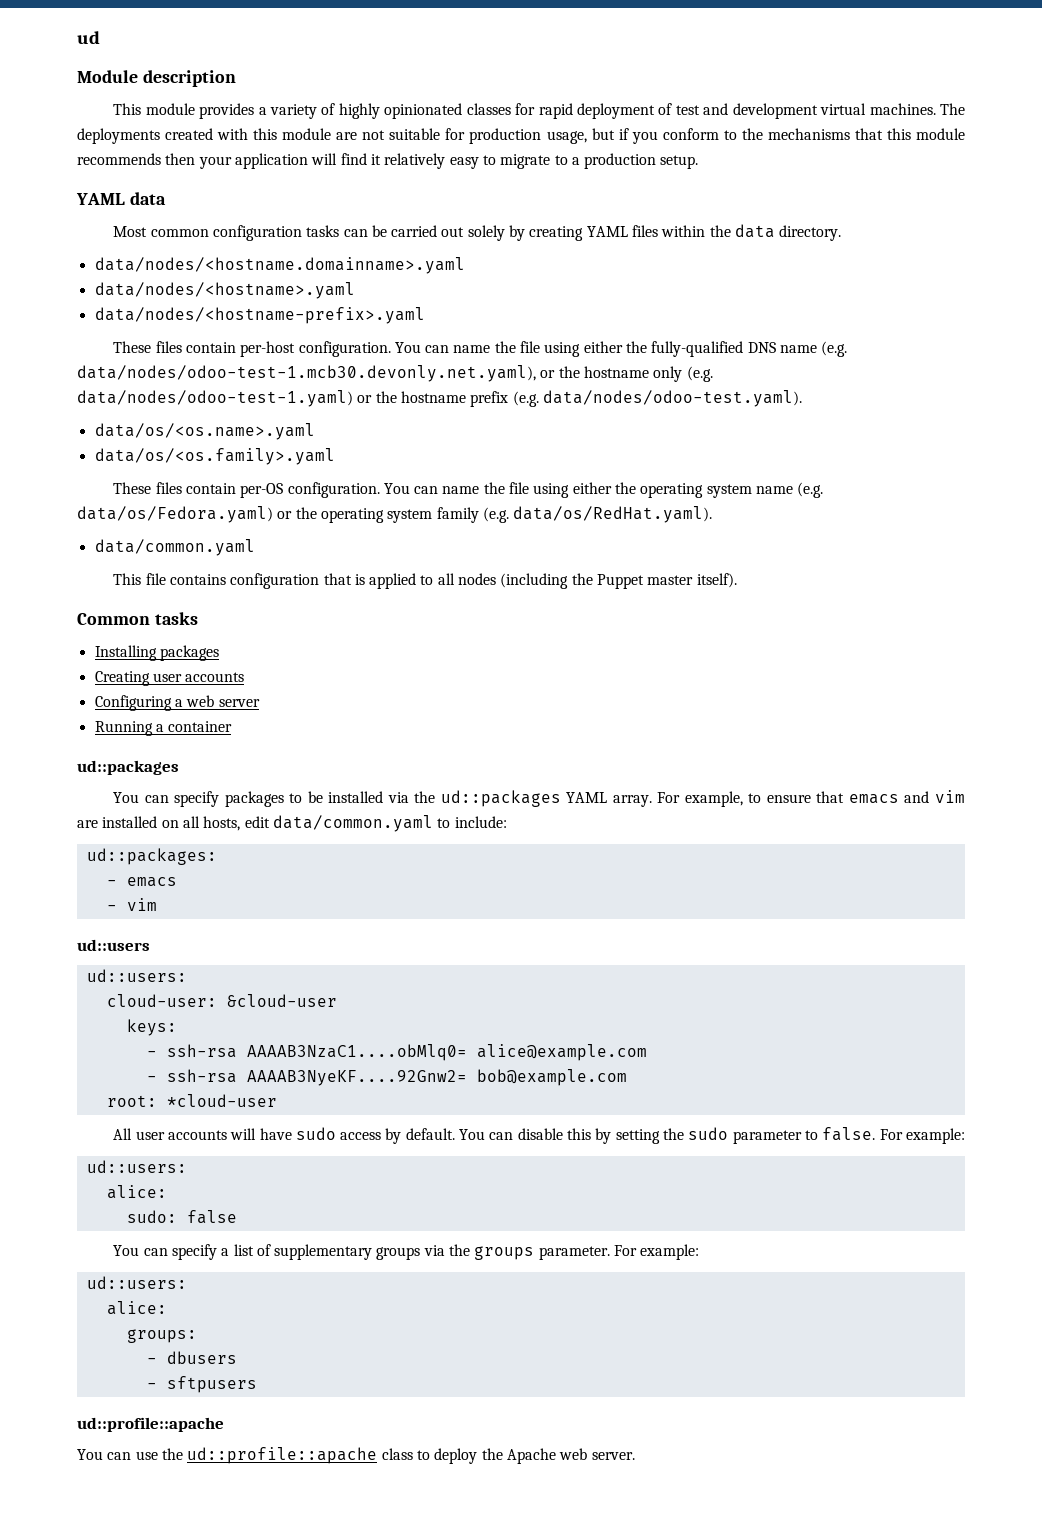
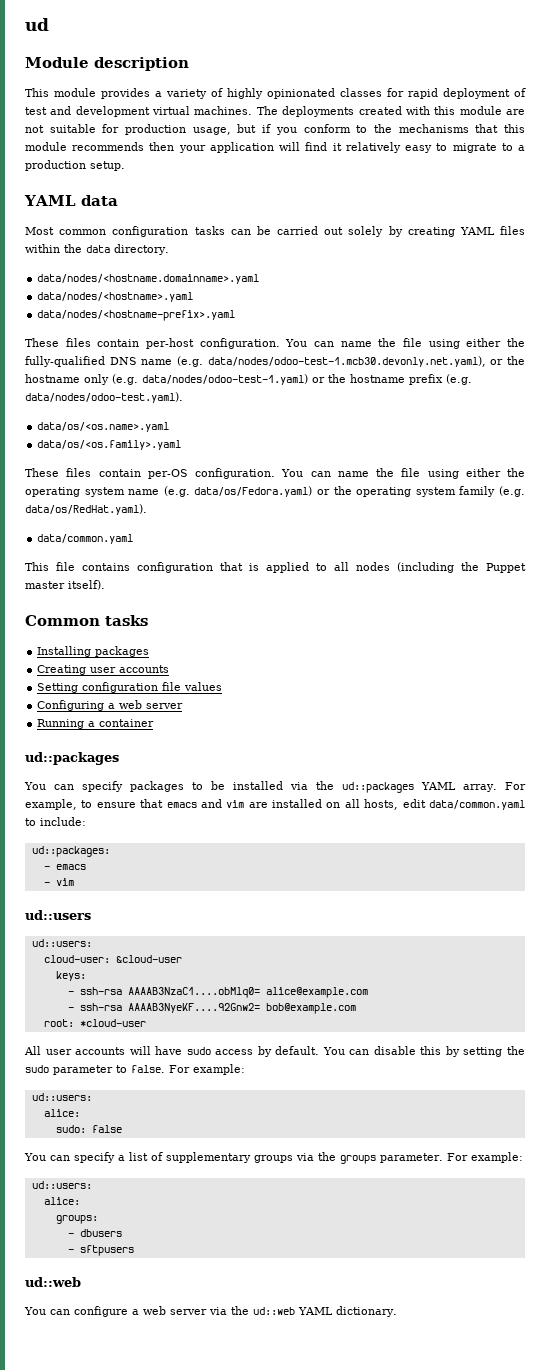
+ Setting configuration file values
  - sftpusers
- ud::profile::apache
- You can use the ud::profile::apache class to deploy the Apache web server.
+ ud::web
+ You can configure a web server via the ud::web YAML dictionary.

